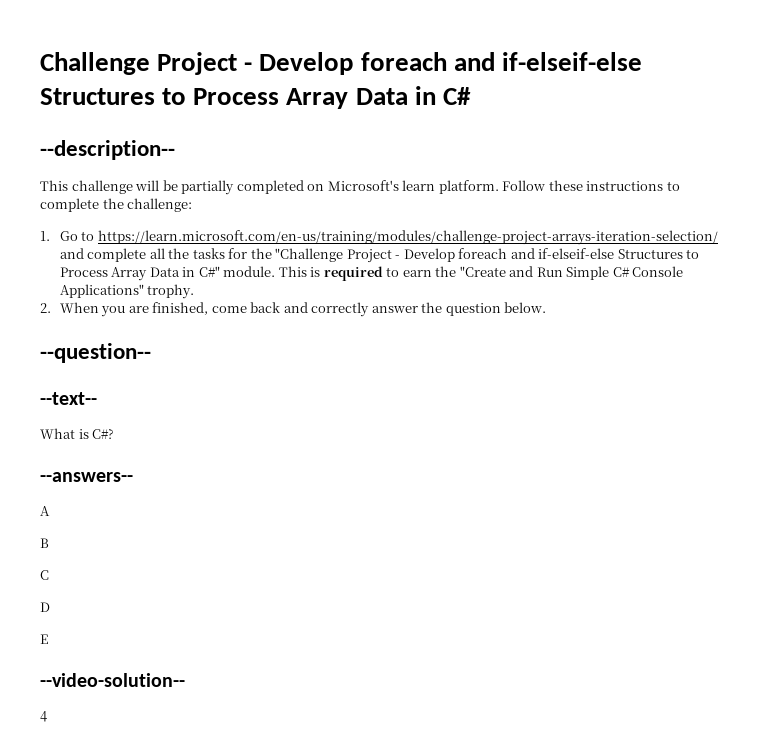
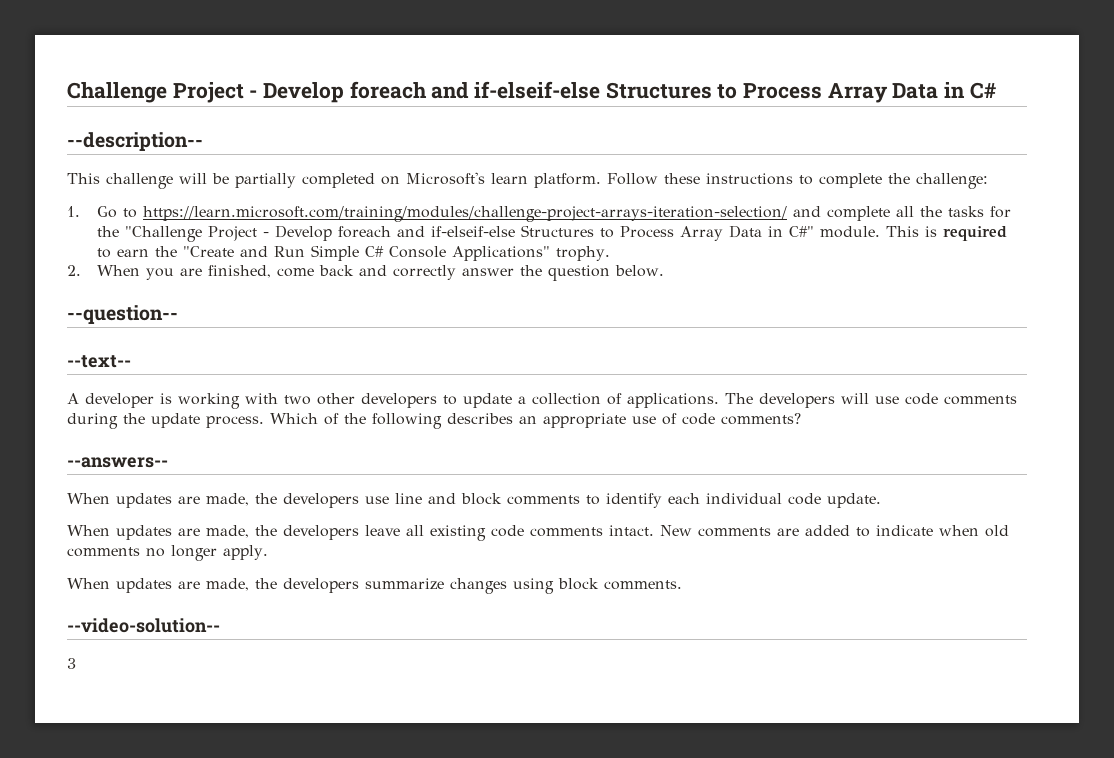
- 1. Go to https://learn.microsoft.com/en-us/training/modules/challenge-project-arrays-iteration-selection/ and complete all the tasks for the "Challenge Project - Develop foreach and if-elseif-else Structures to Process Array Data in C#" module.
+ 1. Go to https://learn.microsoft.com/training/modules/challenge-project-arrays-iteration-selection/ and complete all the tasks for the "Challenge Project - Develop foreach and if-elseif-else Structures to Process Array Data in C#" module.
- What is C#?
+ A developer is working with two other developers to update a collection of applications. The developers will use code comments during the update process. Which of the following describes an appropriate use of code comments?
  --answers--
- A
- B
- C
- D
- E
+ When updates are made, the developers use line and block comments to identify each individual code update.
+ When updates are made, the developers leave all existing code comments intact. New comments are added to indicate when old comments no longer apply.
+ When updates are made, the developers summarize changes using block comments.
- 4
+ 3

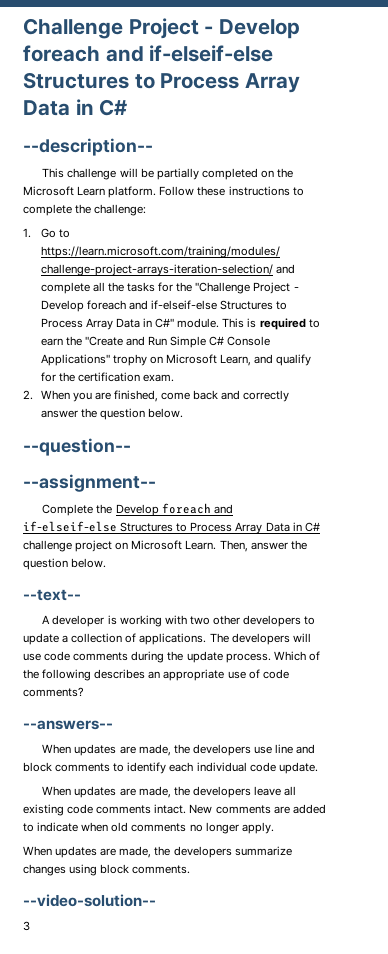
- This challenge will be partially completed on Microsoft's learn platform.
+ This challenge will be partially completed on the Microsoft Learn platform.
- This is required to earn the "Create and Run Simple C# Console Applications" trophy.
+ This is required to earn the "Create and Run Simple C# Console Applications" trophy on Microsoft Learn, and qualify for the certification exam.
+ --assignment--
+ Complete the Develop foreach and if-elseif-else Structures to Process Array Data in C# challenge project on Microsoft Learn. Then, answer the question below.

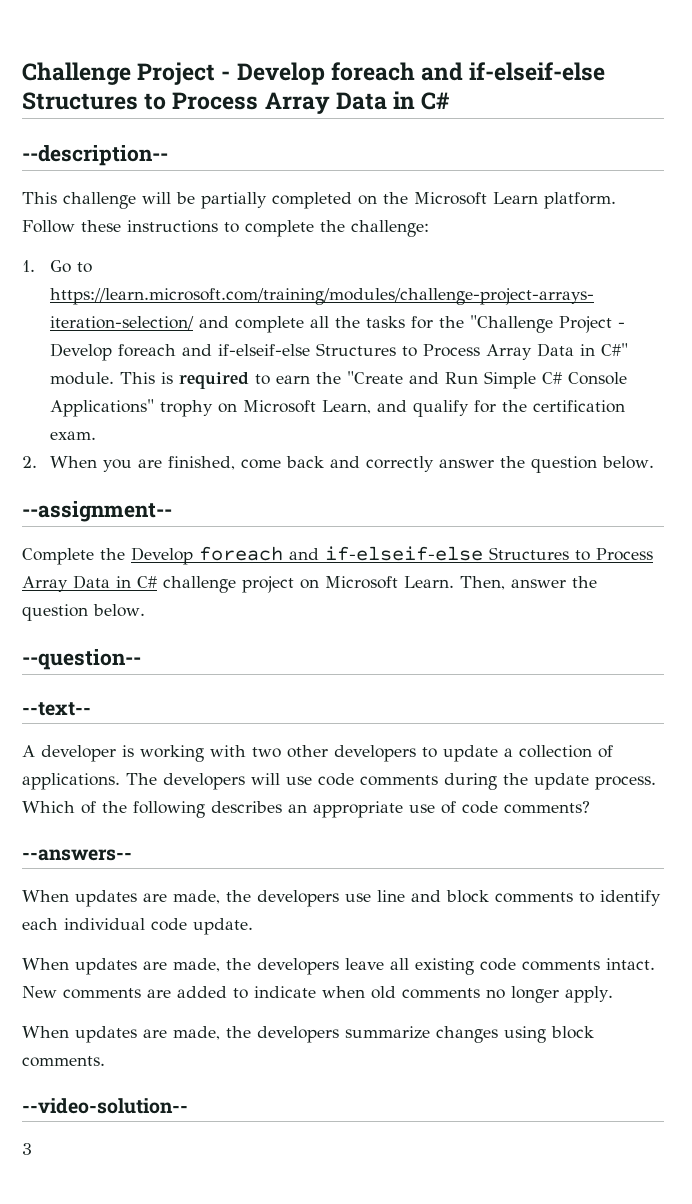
- --question--
+ --question--

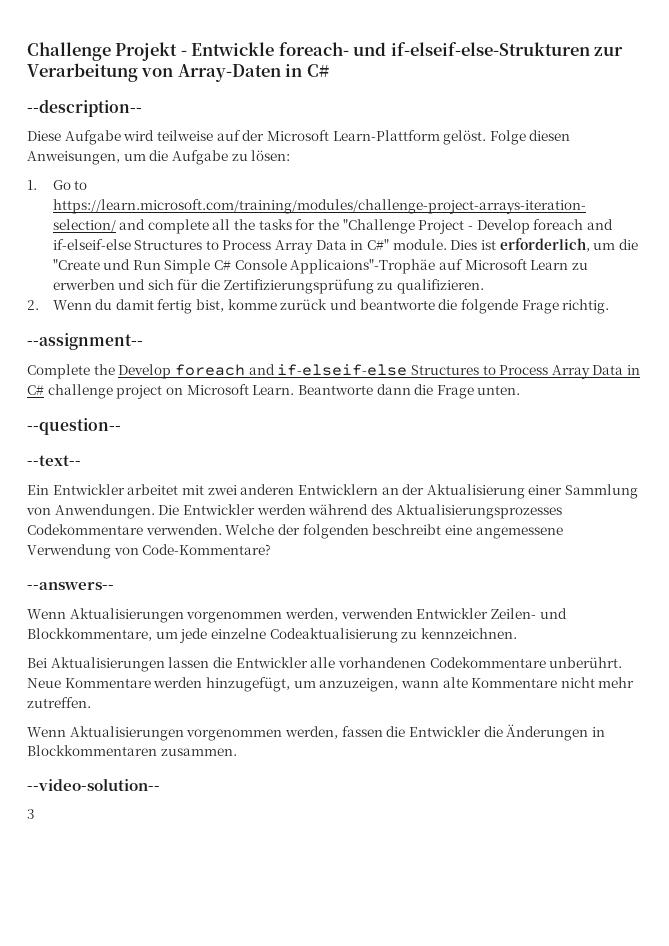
- Challenge Project - Develop foreach and if-elseif-else Structures to Process Array Data in C#
+ Challenge Projekt - Entwickle foreach- und if-elseif-else-Strukturen zur Verarbeitung von Array-Daten in C#
  --description--
- This challenge will be partially completed on the Microsoft Learn platform. Follow these instructions to complete the challenge:
+ Diese Aufgabe wird teilweise auf der Microsoft Learn-Plattform gelöst. Folge diesen Anweisungen, um die Aufgabe zu lösen:
- This is required to earn the "Create and Run Simple C# Console Applications" trophy on Microsoft Learn, and qualify for the certification exam.
- 2. When you are finished, come back and correctly answer the question below.
+ Dies ist erforderlich, um die "Create und Run Simple C# Console Applicaions"-Trophäe auf Microsoft Learn zu erwerben und sich für die Zertifizierungsprüfung zu qualifizieren.
+ 2. Wenn du damit fertig bist, komme zurück und beantworte die folgende Frage richtig.
- Then, answer the question below.
+ Beantworte dann die Frage unten.
  --question--
  --text--
- A developer is working with two other developers to update a collection of applications. The developers will use code comments during the update process. Which of the following describes an appropriate use of code comments?
+ Ein Entwickler arbeitet mit zwei anderen Entwicklern an der Aktualisierung einer Sammlung von Anwendungen. Die Entwickler werden während des Aktualisierungsprozesses Codekommentare verwenden. Welche der folgenden beschreibt eine angemessene Verwendung von Code-Kommentare?
  --answers--
- When updates are made, the developers use line and block comments to identify each individual code update.
- When updates are made, the developers leave all existing code comments intact. New comments are added to indicate when old comments no longer apply.
- When updates are made, the developers summarize changes using block comments.
+ Wenn Aktualisierungen vorgenommen werden, verwenden Entwickler Zeilen- und Blockkommentare, um jede einzelne Codeaktualisierung zu kennzeichnen.
+ Bei Aktualisierungen lassen die Entwickler alle vorhandenen Codekommentare unberührt. Neue Kommentare werden hinzugefügt, um anzuzeigen, wann alte Kommentare nicht mehr zutreffen.
+ Wenn Aktualisierungen vorgenommen werden, fassen die Entwickler die Änderungen in Blockkommentaren zusammen.

